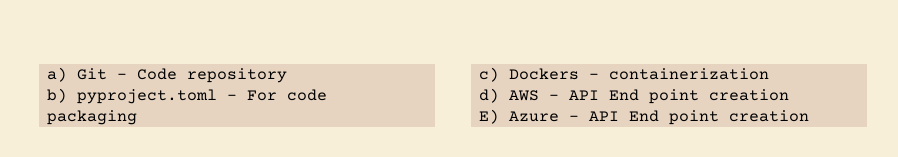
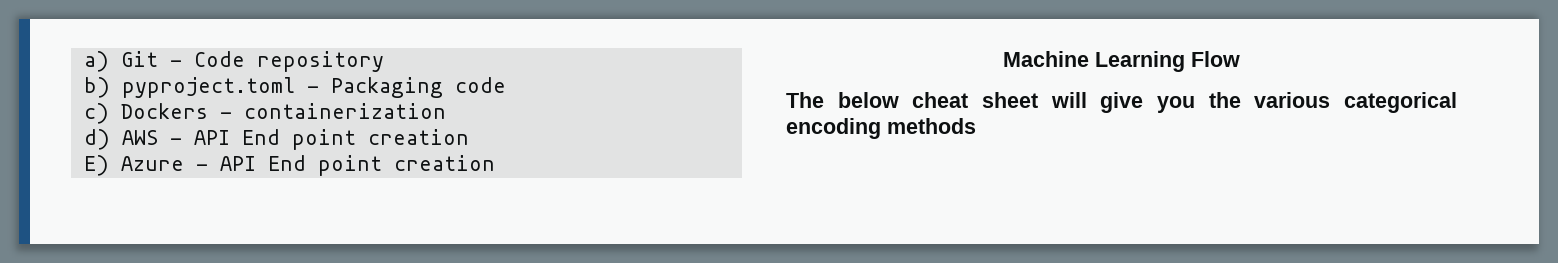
- b) pyproject.toml - For code packaging
+ b) pyproject.toml - Packaging code
+ Machine Learning Flow
+ The below cheat sheet will give you the various categorical encoding methods

